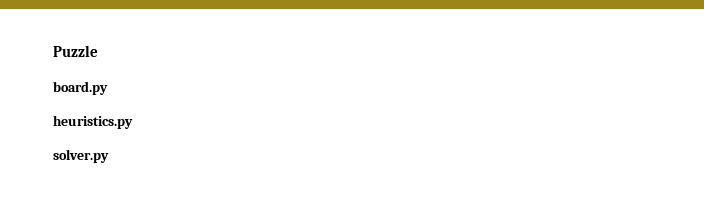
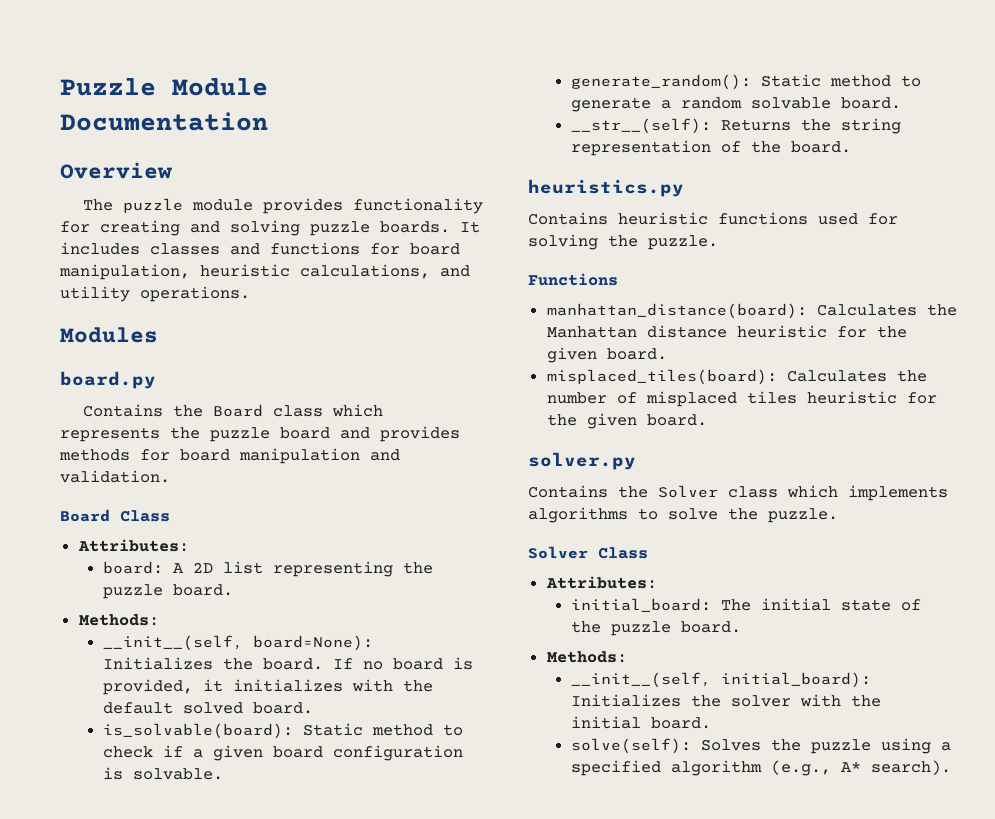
- Puzzle
+ Puzzle Module Documentation
+ Overview
+ The puzzle module provides functionality for creating and solving puzzle boards. It includes classes and functions for board manipulation, heuristic calculations, and utility operations.
+ Modules
  board.py
+ Contains the Board class which represents the puzzle board and provides methods for board manipulation and validation.
+ Board Class
+ Attributes:
+ board: A 2D list representing the puzzle board.
+ Methods:
+ __init__(self, board=None): Initializes the board. If no board is provided, it initializes with the default solved board.
+ is_solvable(board): Static method to check if a given board configuration is solvable.
+ generate_random(): Static method to generate a random solvable board.
+ __str__(self): Returns the string representation of the board.
  heuristics.py
+ Contains heuristic functions used for solving the puzzle.
+ Functions
+ manhattan_distance(board): Calculates the Manhattan distance heuristic for the given board.
+ misplaced_tiles(board): Calculates the number of misplaced tiles heuristic for the given board.
  solver.py
+ Contains the Solver class which implements algorithms to solve the puzzle.
+ Solver Class
+ Attributes:
+ initial_board: The initial state of the puzzle board.
+ Methods:
+ __init__(self, initial_board): Initializes the solver with the initial board.
+ solve(self): Solves the puzzle using a specified algorithm (e.g., A* search).

